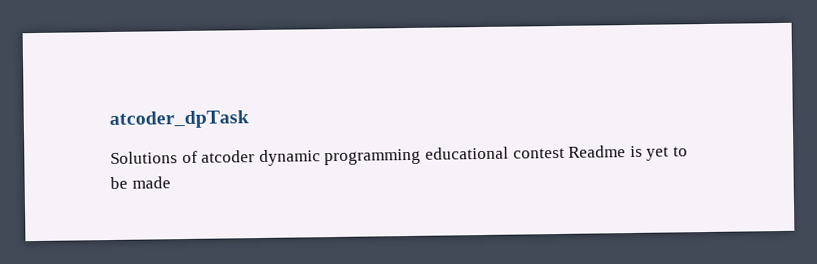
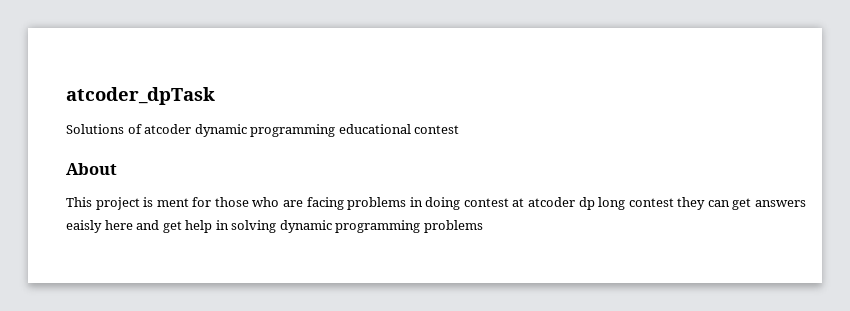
- Solutions of atcoder dynamic programming educational contest Readme is yet to be made
+ Solutions of atcoder dynamic programming educational contest
+ About
+ This project is ment for those who are facing problems in doing contest at atcoder dp long contest they can get answers eaisly here and get help in solving dynamic programming problems

